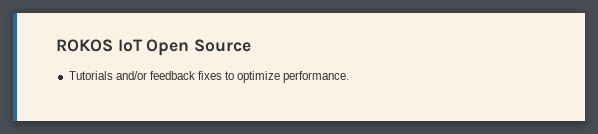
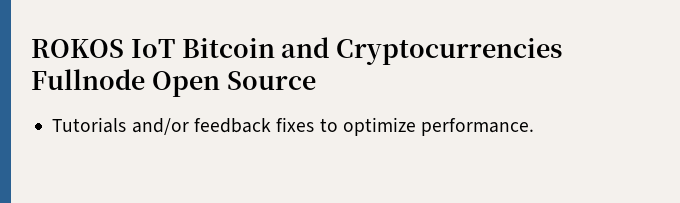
- ROKOS IoT Open Source
+ ROKOS IoT Bitcoin and Cryptocurrencies Fullnode Open Source

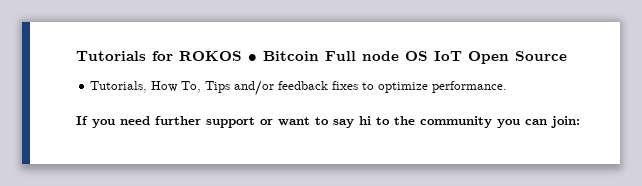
- ROKOS IoT Bitcoin and Cryptocurrencies Fullnode Open Source
- Tutorials and/or feedback fixes to optimize performance.
+ Tutorials for ROKOS • Bitcoin Full node OS IoT Open Source
+ Tutorials, How To, Tips and/or feedback fixes to optimize performance.
+ If you need further support or want to say hi to the community you can join:

